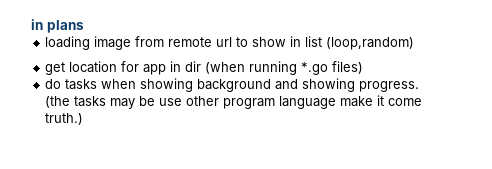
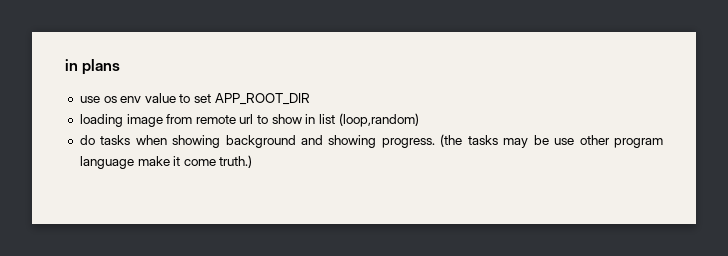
+ use os env value to set APP_ROOT_DIR
- get location for app in dir (when running *.go files)

